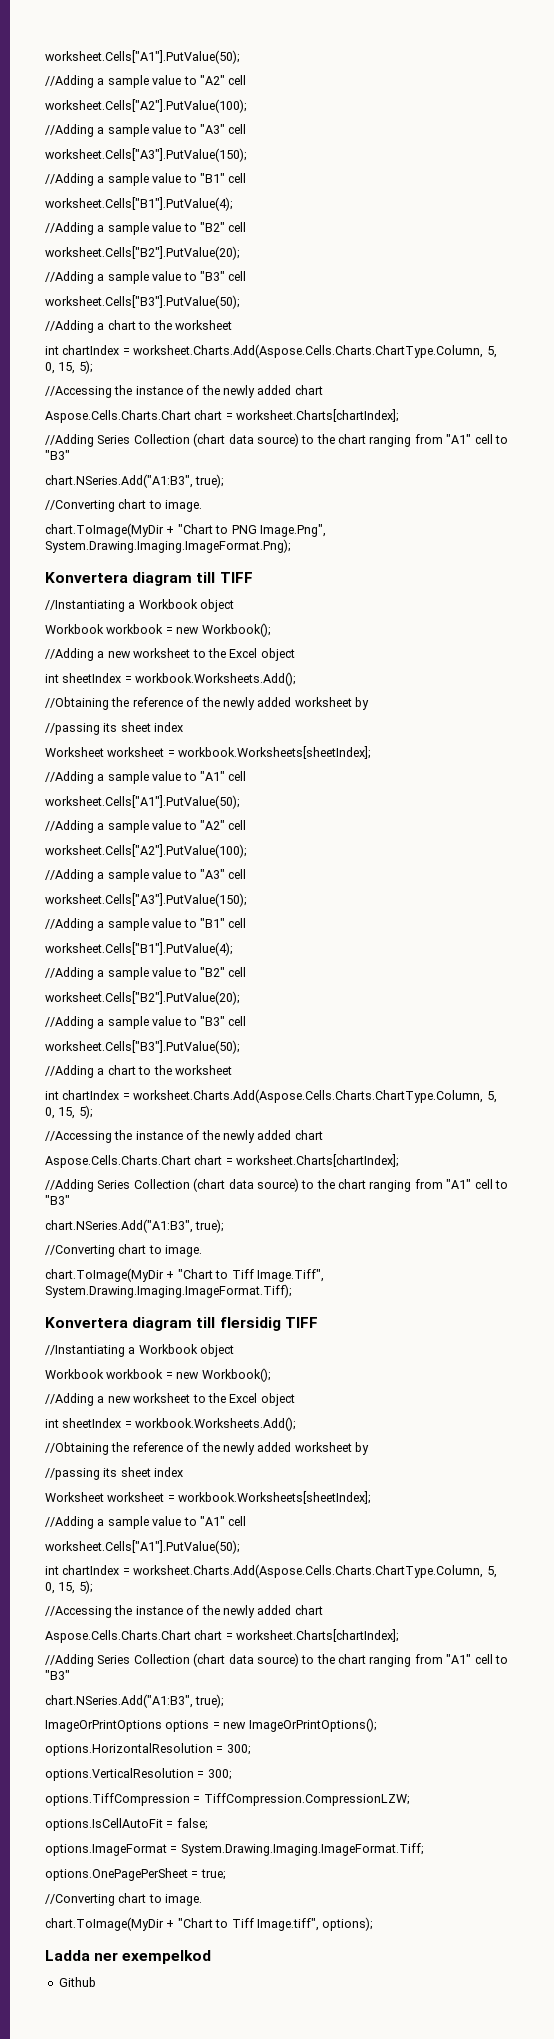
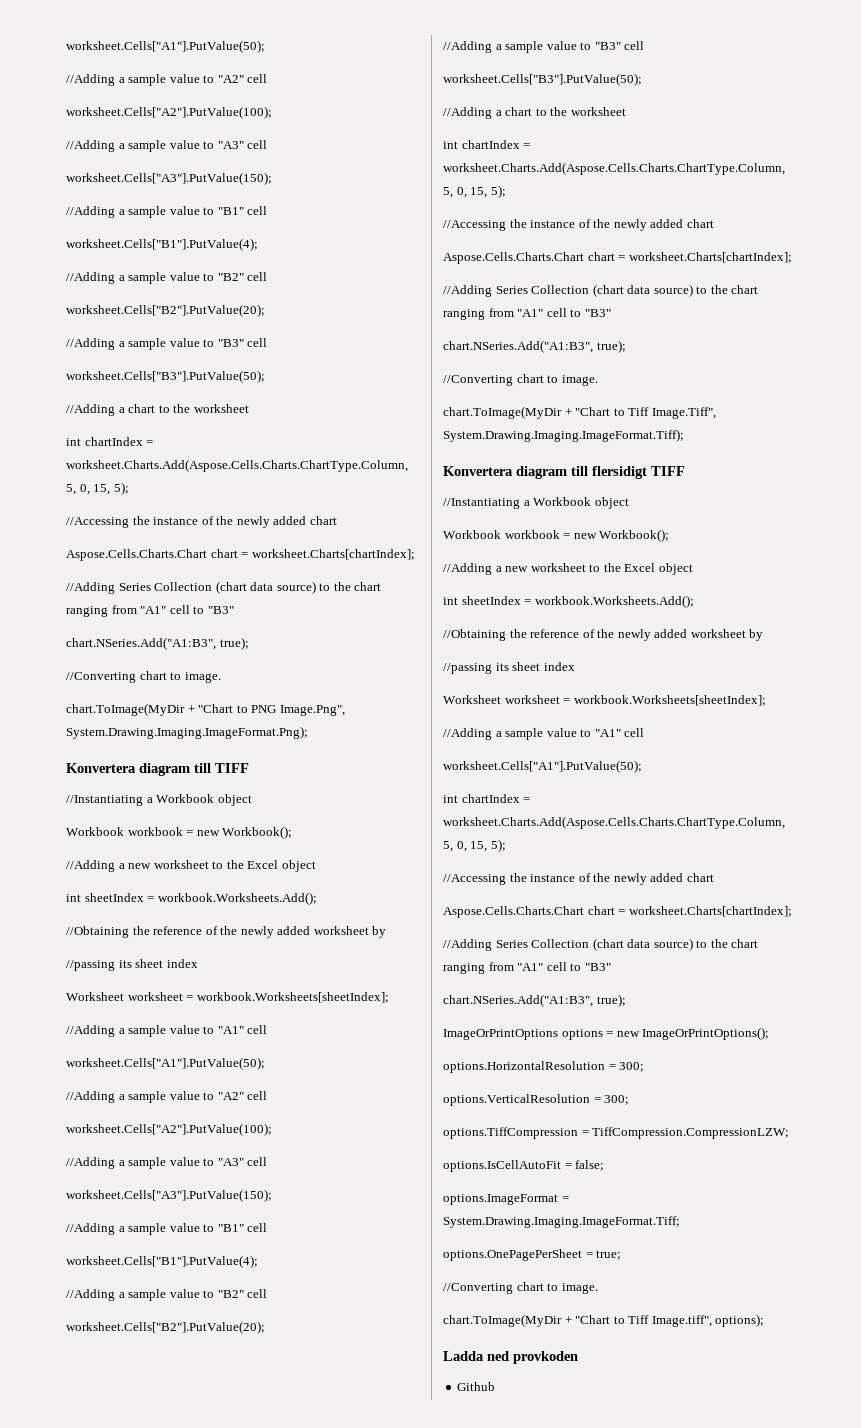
- Konvertera diagram till flersidig TIFF
+ Konvertera diagram till flersidigt TIFF
- Ladda ner exempelkod
+ Ladda ned provkoden

